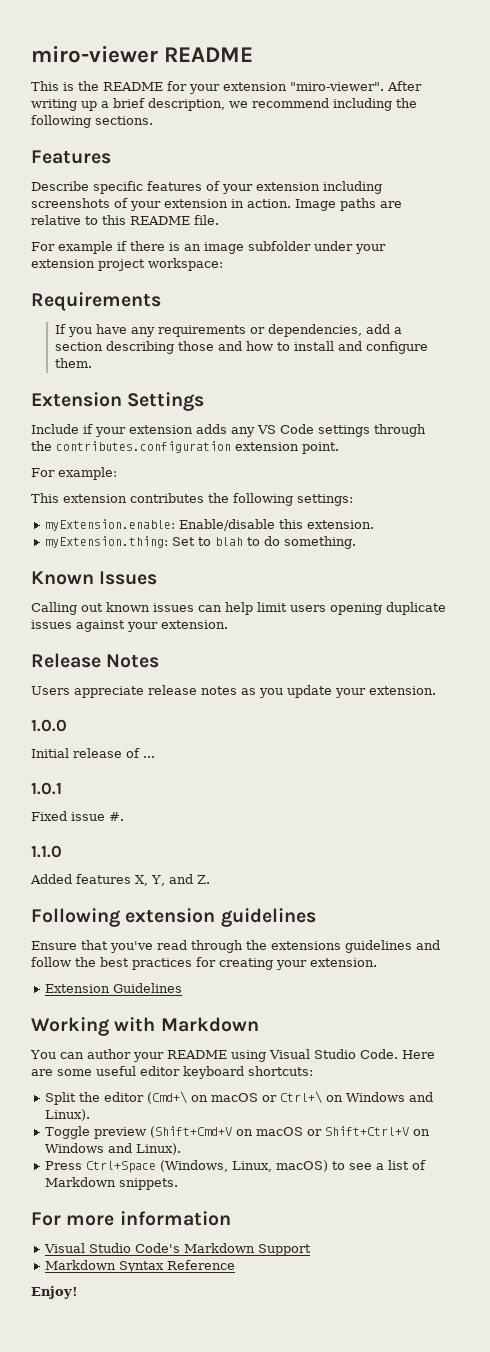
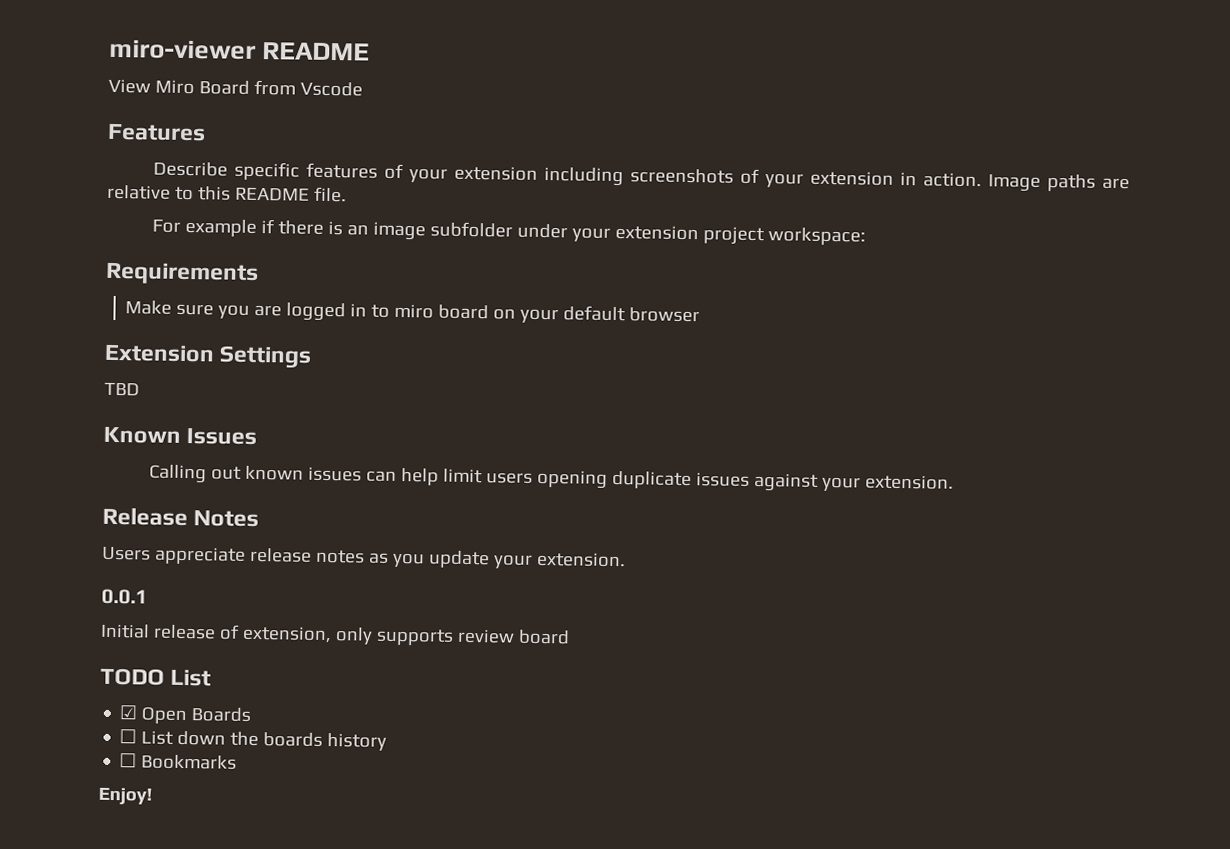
- This is the README for your extension "miro-viewer". After writing up a brief description, we recommend including the following sections.
+ View Miro Board from Vscode
- If you have any requirements or dependencies, add a section describing those and how to install and configure them.
+ Make sure you are logged in to miro board on your default browser
  Extension Settings
- Include if your extension adds any VS Code settings through the contributes.configuration extension point.
- For example:
- This extension contributes the following settings:
- myExtension.enable: Enable/disable this extension.
- myExtension.thing: Set to blah to do something.
+ TBD
- 1.0.0
+ 0.0.1
- Initial release of ...
- 1.0.1
- Fixed issue #.
- 1.1.0
- Added features X, Y, and Z.
- Following extension guidelines
- Ensure that you've read through the extensions guidelines and follow the best practices for creating your extension.
- Extension Guidelines
- Working with Markdown
- You can author your README using Visual Studio Code. Here are some useful editor keyboard shortcuts:
- Split the editor (Cmd+\ on macOS or Ctrl+\ on Windows and Linux).
- Toggle preview (Shift+Cmd+V on macOS or Shift+Ctrl+V on Windows and Linux).
- Press Ctrl+Space (Windows, Linux, macOS) to see a list of Markdown snippets.
- For more information
- Visual Studio Code's Markdown Support
- Markdown Syntax Reference
+ Initial release of extension, only supports review board
+ TODO List
+ ☑ Open Boards
+ ☐ List down the boards history
+ ☐ Bookmarks

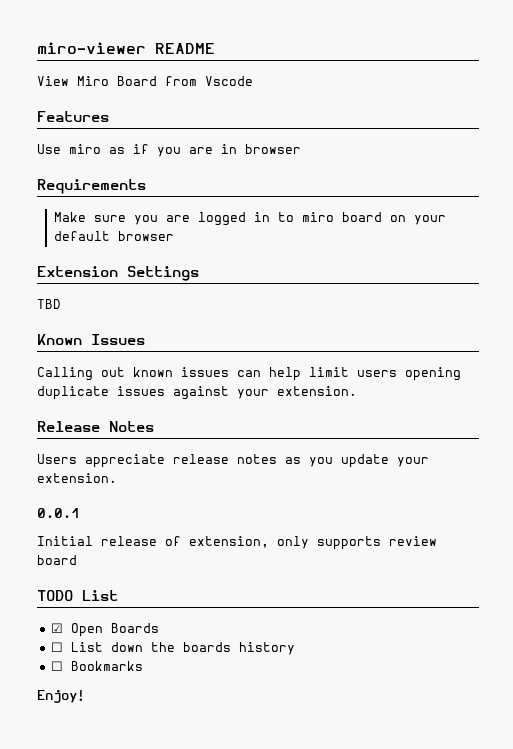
- Describe specific features of your extension including screenshots of your extension in action. Image paths are relative to this README file.
- For example if there is an image subfolder under your extension project workspace:
+ Use miro as if you are in browser

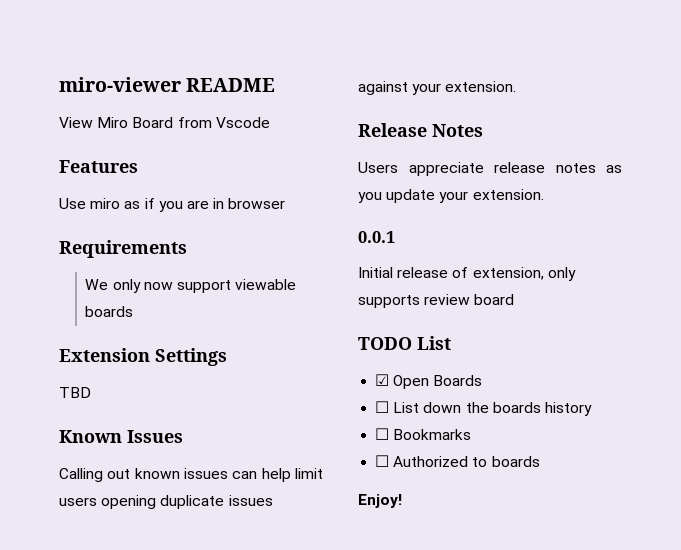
- Make sure you are logged in to miro board on your default browser
+ We only now support viewable boards
+ ☐ Authorized to boards

